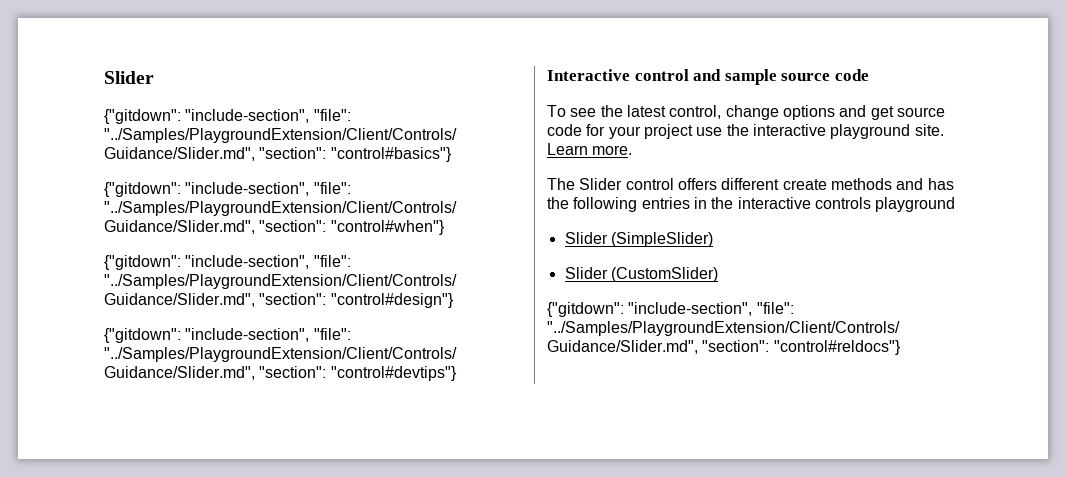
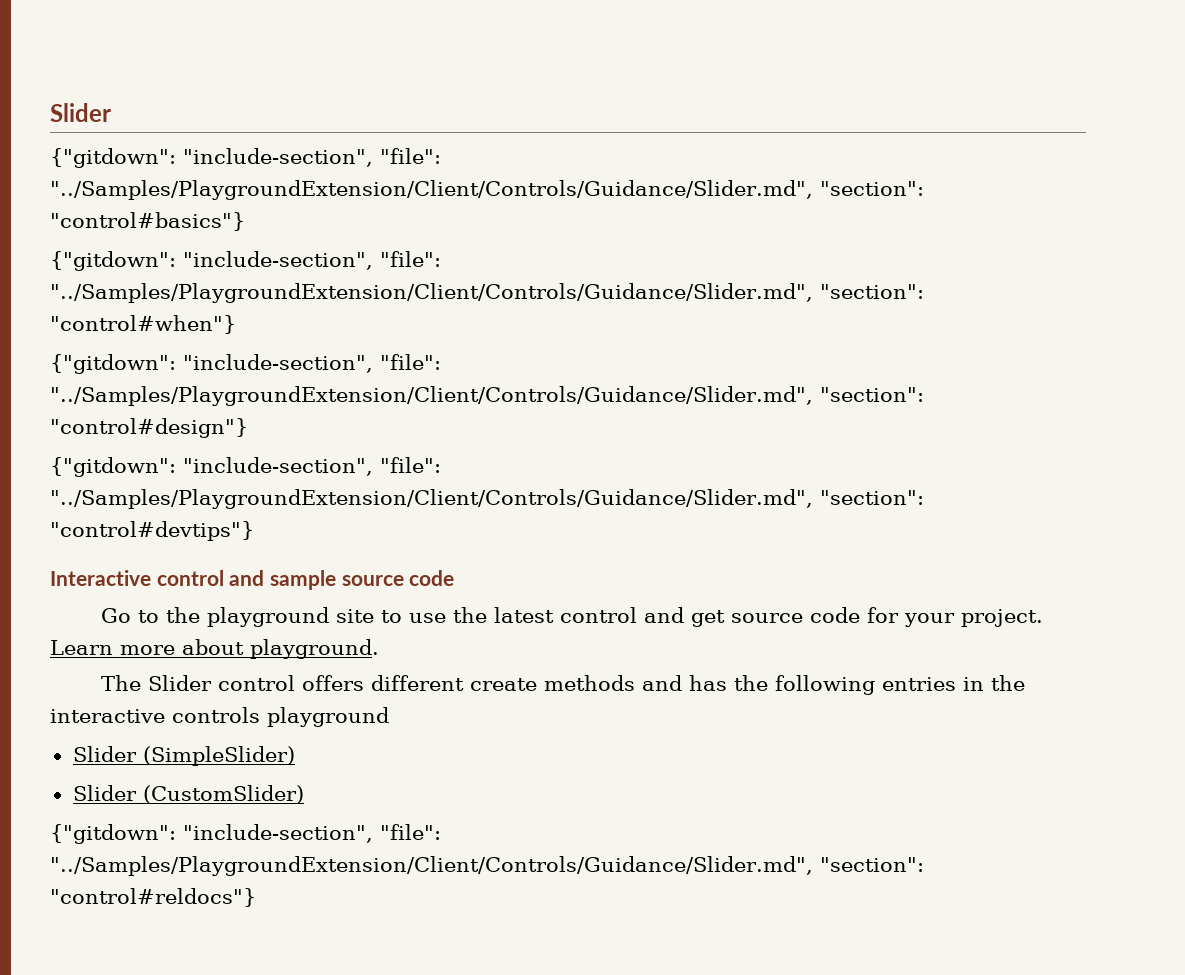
- To see the latest control, change options and get source code for your project use the interactive playground site. Learn more.
+ Go to the playground site to use the latest control and get source code for your project. Learn more about playground.

